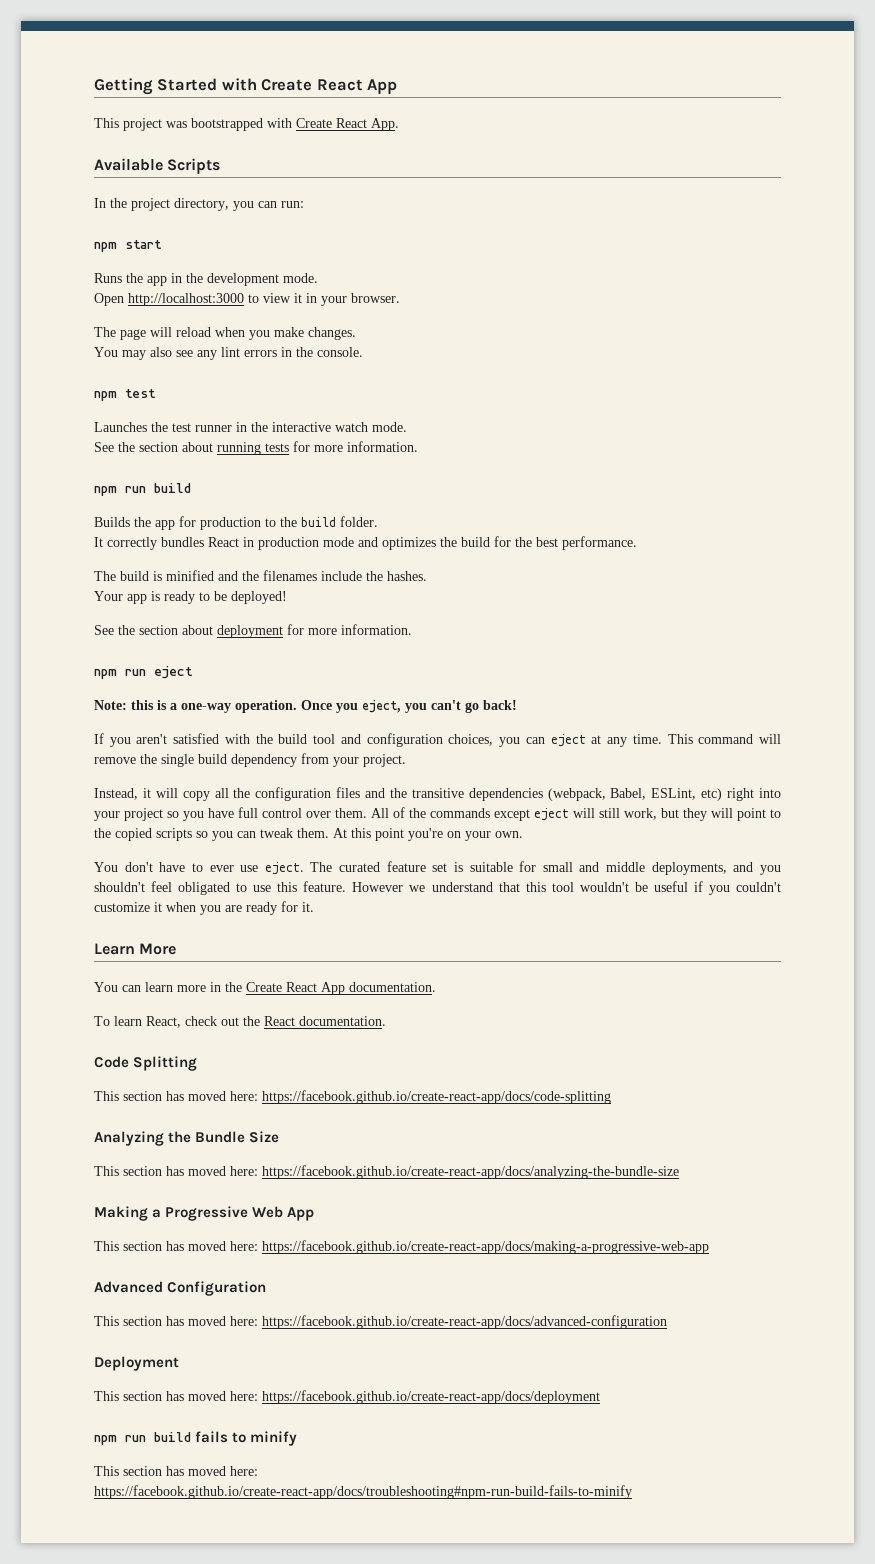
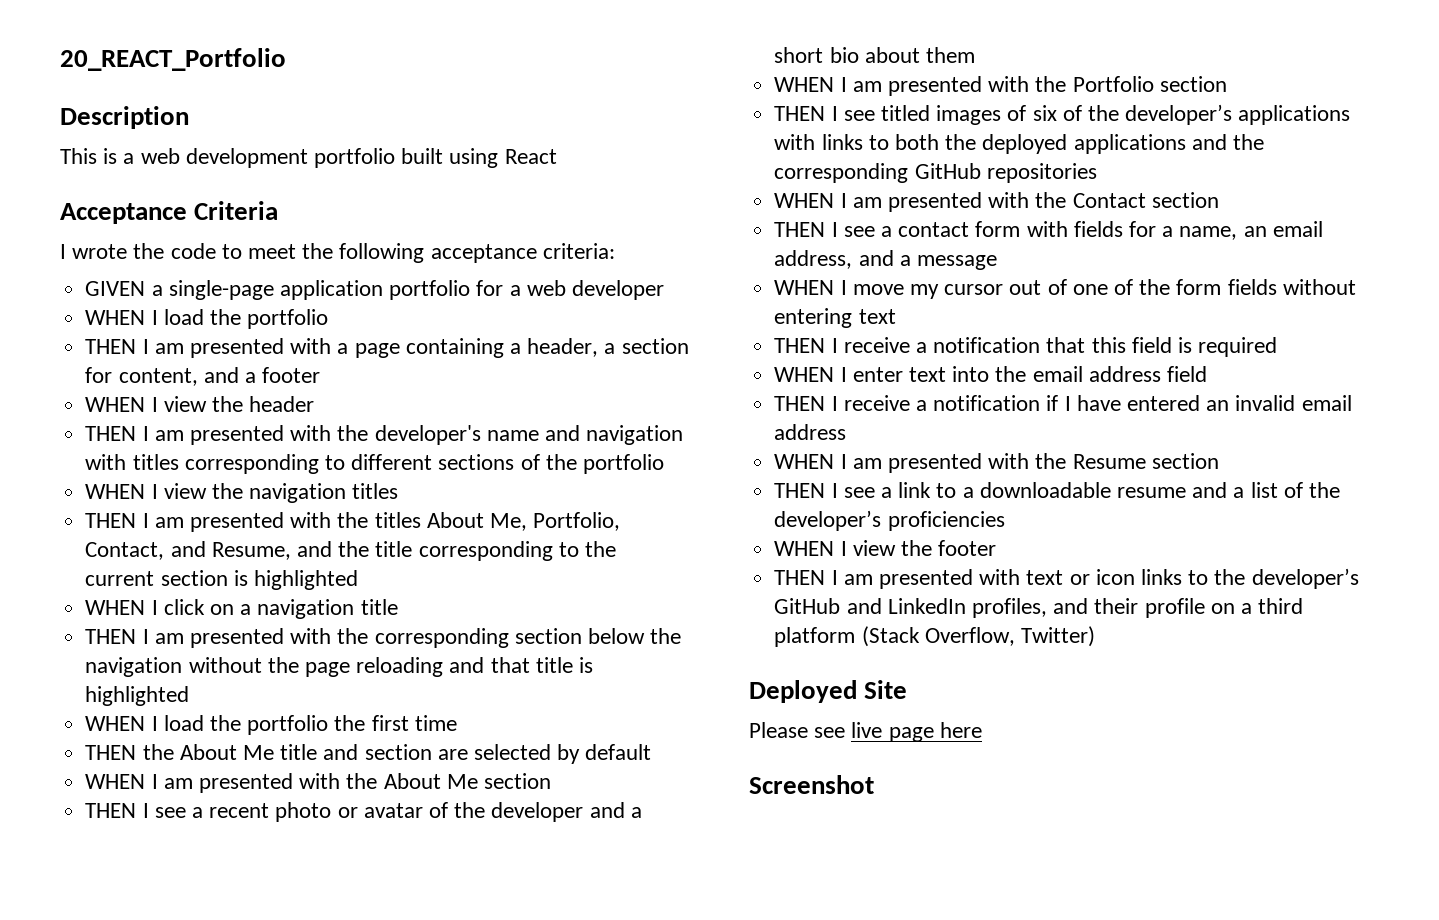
- Getting Started with Create React App
- This project was bootstrapped with Create React App.
- Available Scripts
- In the project directory, you can run:
- npm start
- Runs the app in the development mode.
- Open http://localhost:3000 to view it in your browser.
- The page will reload when you make changes.
- You may also see any lint errors in the console.
- npm test
- Launches the test runner in the interactive watch mode.
- See the section about running tests for more information.
- npm run build
- Builds the app for production to the build folder.
- It correctly bundles React in production mode and optimizes the build for the best performance.
- The build is minified and the filenames include the hashes.
- Your app is ready to be deployed!
- See the section about deployment for more information.
- npm run eject
- Note: this is a one-way operation. Once you eject, you can't go back!
- If you aren't satisfied with the build tool and configuration choices, you can eject at any time. This command will remove the single build dependency from your project.
- Instead, it will copy all the configuration files and the transitive dependencies (webpack, Babel, ESLint, etc) right into your project so you have full control over them. All of the commands except eject will still work, but they will point to the copied scripts so you can tweak them. At this point you're on your own.
- You don't have to ever use eject. The curated feature set is suitable for small and middle deployments, and you shouldn't feel obligated to use this feature. However we understand that this tool wouldn't be useful if you couldn't customize it when you are ready for it.
- Learn More
- You can learn more in the Create React App documentation.
- To learn React, check out the React documentation.
- Code Splitting
- This section has moved here: https://facebook.github.io/create-react-app/docs/code-splitting
- Analyzing the Bundle Size
- This section has moved here: https://facebook.github.io/create-react-app/docs/analyzing-the-bundle-size
- Making a Progressive Web App
- This section has moved here: https://facebook.github.io/create-react-app/docs/making-a-progressive-web-app
- Advanced Configuration
- This section has moved here: https://facebook.github.io/create-react-app/docs/advanced-configuration
- Deployment
- This section has moved here: https://facebook.github.io/create-react-app/docs/deployment
- npm run build fails to minify
- This section has moved here: https://facebook.github.io/create-react-app/docs/troubleshooting#npm-run-build-fails-to-minify
+ 20_REACT_Portfolio
+ Description
+ This is a web development portfolio built using React
+ Acceptance Criteria
+ I wrote the code to meet the following acceptance criteria:
+ GIVEN a single-page application portfolio for a web developer
+ WHEN I load the portfolio
+ THEN I am presented with a page containing a header, a section for content, and a footer
+ WHEN I view the header
+ THEN I am presented with the developer's name and navigation with titles corresponding to different sections of the portfolio
+ WHEN I view the navigation titles
+ THEN I am presented with the titles About Me, Portfolio, Contact, and Resume, and the title corresponding to the current section is highlighted
+ WHEN I click on a navigation title
+ THEN I am presented with the corresponding section below the navigation without the page reloading and that title is highlighted
+ WHEN I load the portfolio the first time
+ THEN the About Me title and section are selected by default
+ WHEN I am presented with the About Me section
+ THEN I see a recent photo or avatar of the developer and a short bio about them
+ WHEN I am presented with the Portfolio section
+ THEN I see titled images of six of the developer’s applications with links to both the deployed applications and the corresponding GitHub repositories
+ WHEN I am presented with the Contact section
+ THEN I see a contact form with fields for a name, an email address, and a message
+ WHEN I move my cursor out of one of the form fields without entering text
+ THEN I receive a notification that this field is required
+ WHEN I enter text into the email address field
+ THEN I receive a notification if I have entered an invalid email address
+ WHEN I am presented with the Resume section
+ THEN I see a link to a downloadable resume and a list of the developer’s proficiencies
+ WHEN I view the footer
+ THEN I am presented with text or icon links to the developer’s GitHub and LinkedIn profiles, and their profile on a third platform (Stack Overflow, Twitter)
+ Deployed Site
+ Please see live page here
+ Screenshot

